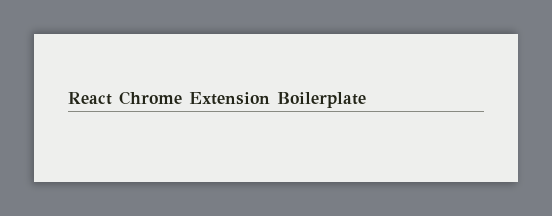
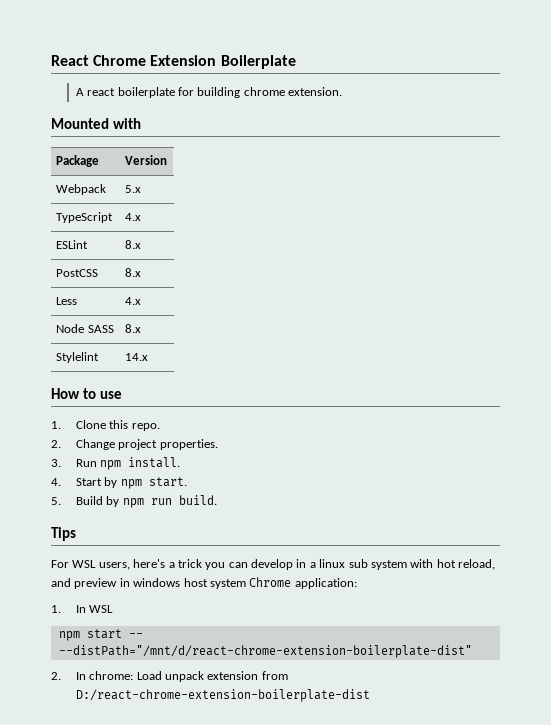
+ A react boilerplate for building chrome extension.
+ Mounted with
+ Package | Version
+ Webpack | 5.x
+ TypeScript | 4.x
+ ESLint | 8.x
+ PostCSS | 8.x
+ Less | 4.x
+ Node SASS | 8.x
+ Stylelint | 14.x
+ How to use
+ 1. Clone this repo.
+ 2. Change project properties.
+ 3. Run npm install.
+ 4. Start by npm start.
+ 5. Build by npm run build.
+ Tips
+ For WSL users, here's a trick you can develop in a linux sub system with hot reload, and preview in windows host system Chrome application:
+ 1. In WSL
+ npm start -- --distPath="/mnt/d/react-chrome-extension-boilerplate-dist"
+ 2. In chrome: Load unpack extension from D:/react-chrome-extension-boilerplate-dist

